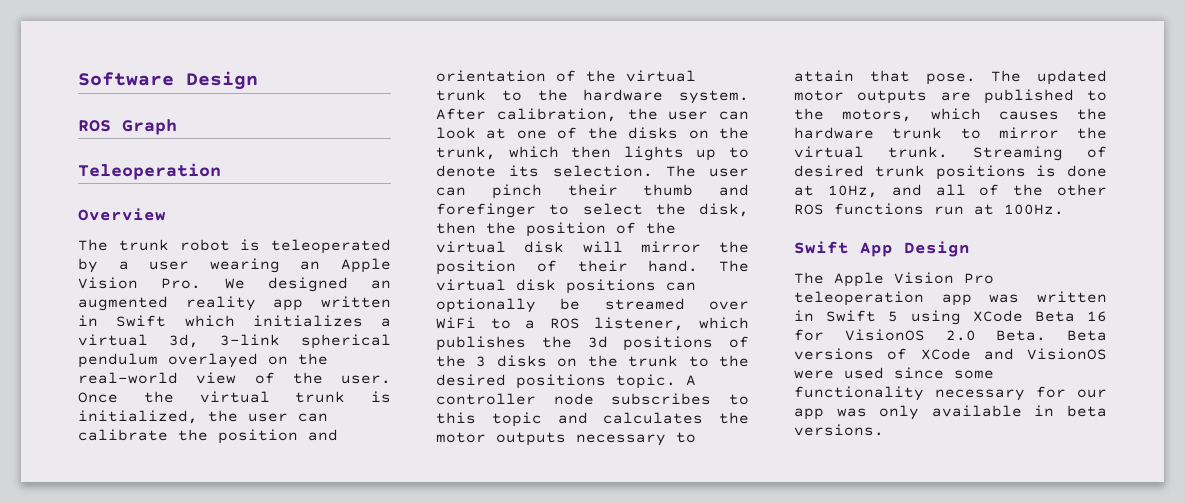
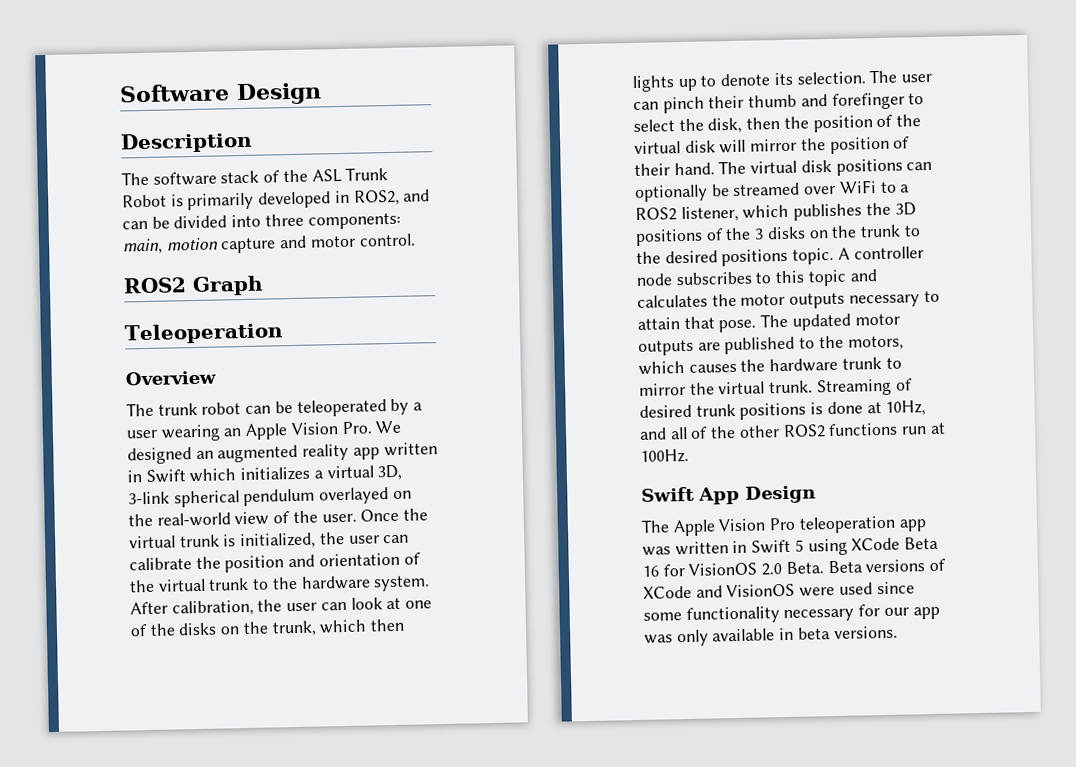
- ROS Graph
+ Description
+ The software stack of the ASL Trunk Robot is primarily developed in ROS2, and can be divided into three components: main, motion capture and motor control.
+ ROS2 Graph
- The trunk robot is teleoperated by a user wearing an Apple Vision Pro. We designed an augmented reality app written in Swift which initializes a virtual 3d, 3-link spherical pendulum overlayed on the real-world view of the user.
+ The trunk robot can be teleoperated by a user wearing an Apple Vision Pro. We designed an augmented reality app written in Swift which initializes a virtual 3D, 3-link spherical pendulum overlayed on the real-world view of the user.
- The virtual disk positions can optionally be streamed over WiFi to a ROS listener, which publishes the 3d positions of the 3 disks on the trunk to the desired positions topic.
+ The virtual disk positions can optionally be streamed over WiFi to a ROS2 listener, which publishes the 3D positions of the 3 disks on the trunk to the desired positions topic.
- Streaming of desired trunk positions is done at 10Hz, and all of the other ROS functions run at 100Hz.
+ Streaming of desired trunk positions is done at 10Hz, and all of the other ROS2 functions run at 100Hz.

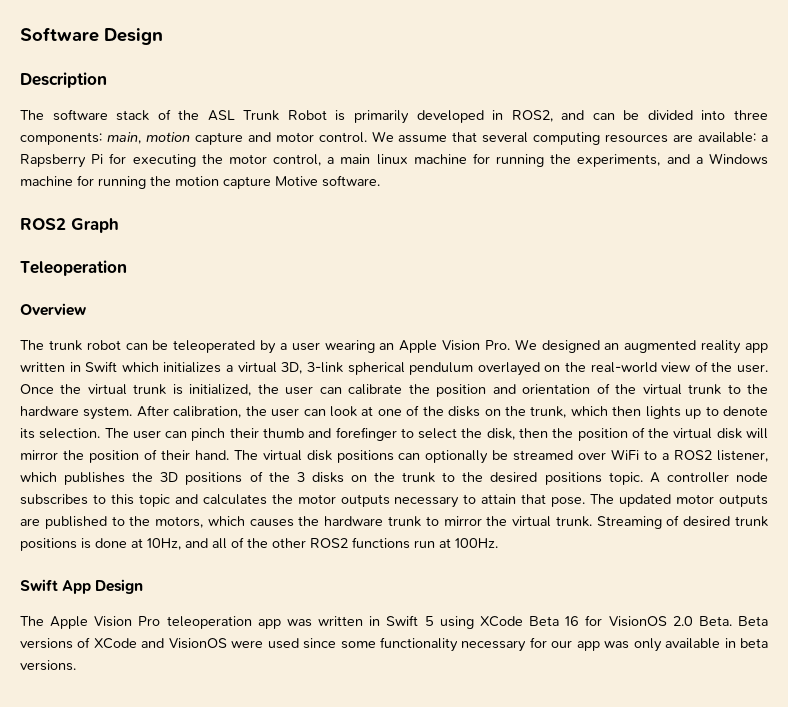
+ We assume that several computing resources are available: a Rapsberry Pi for executing the motor control, a main linux machine for running the experiments, and a Windows machine for running the motion capture Motive software.

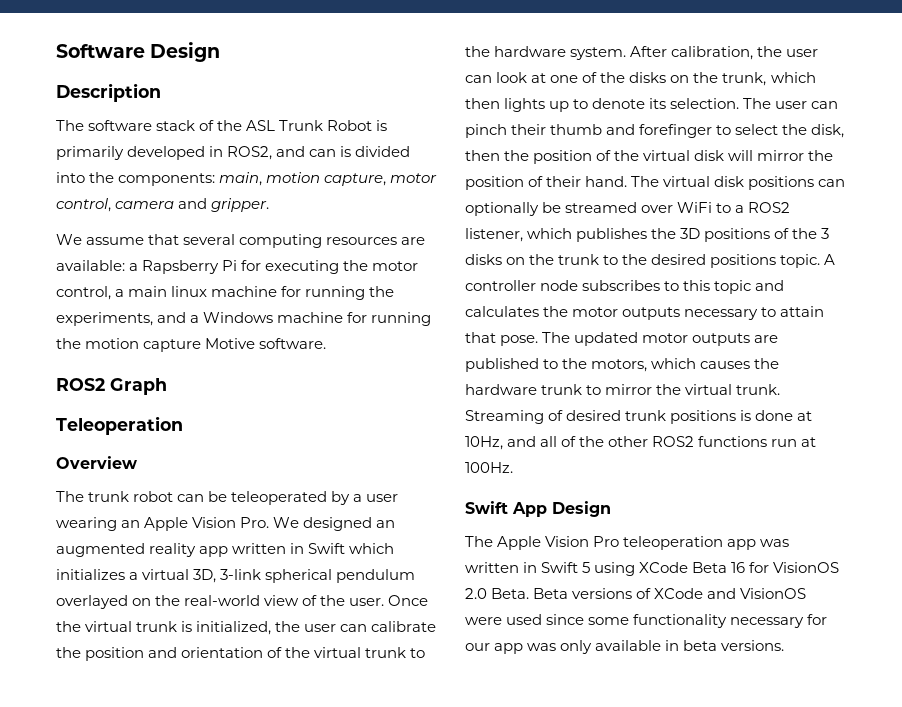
- The software stack of the ASL Trunk Robot is primarily developed in ROS2, and can be divided into three components: main, motion capture and motor control. We assume that several computing resources are available: a Rapsberry Pi for executing the motor control, a main linux machine for running the experiments, and a Windows machine for running the motion capture Motive software.
+ The software stack of the ASL Trunk Robot is primarily developed in ROS2, and can is divided into the components: main, motion capture, motor control, camera and gripper.
+ We assume that several computing resources are available: a Rapsberry Pi for executing the motor control, a main linux machine for running the experiments, and a Windows machine for running the motion capture Motive software.

